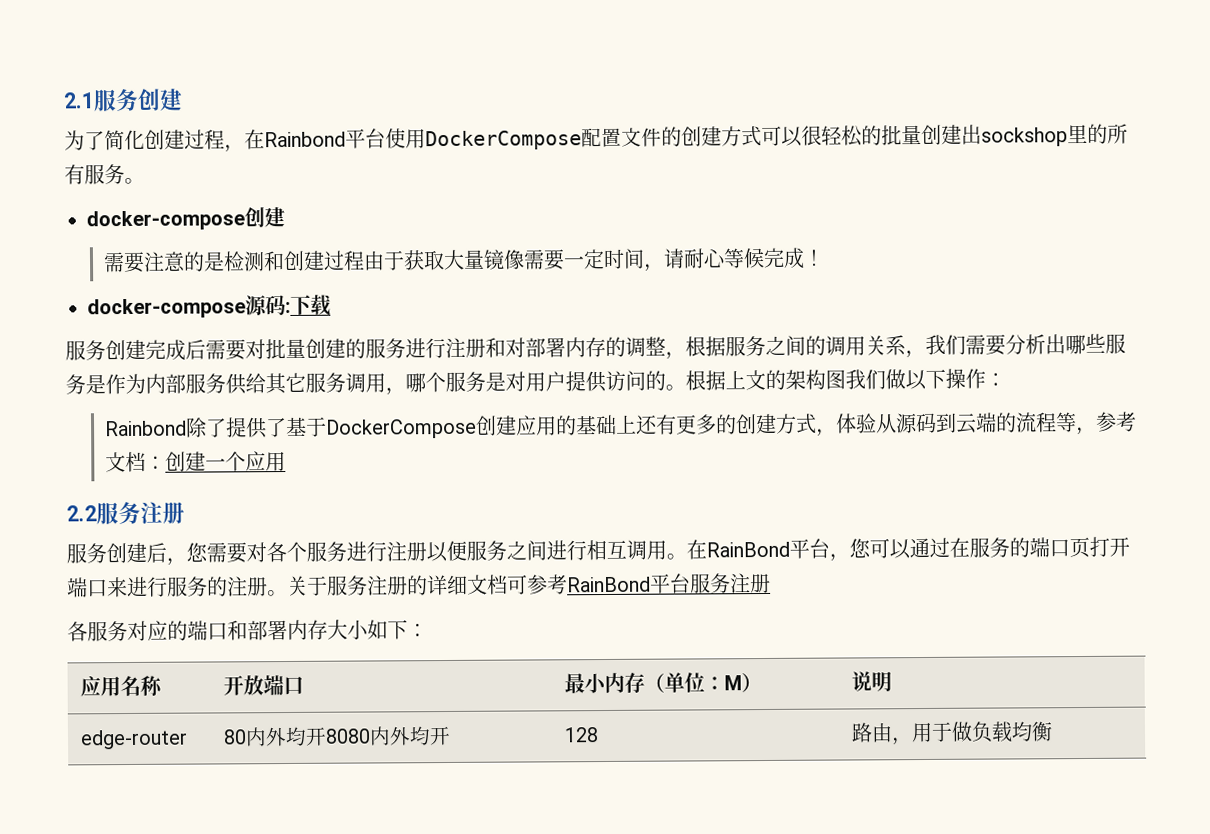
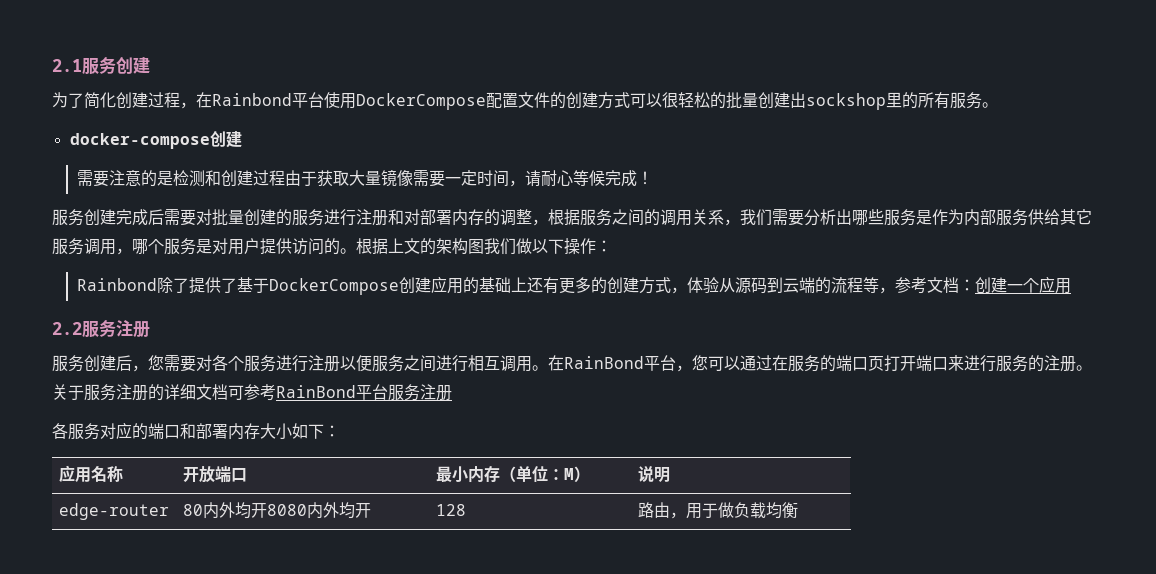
- docker-compose源码:下载

